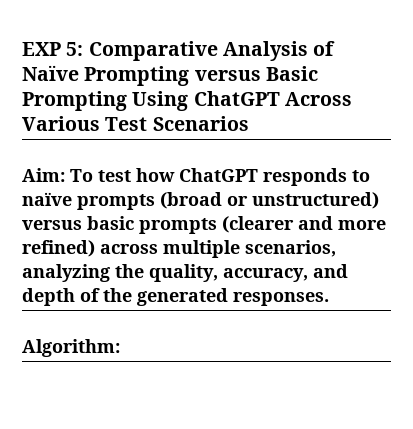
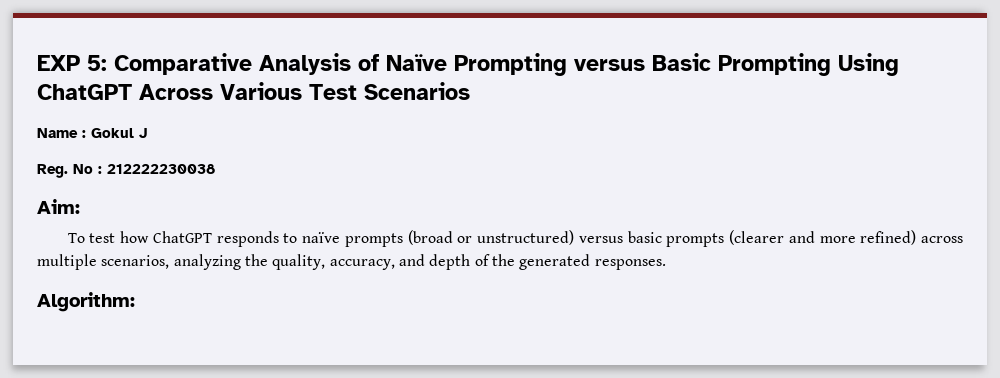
+ Name : Gokul J
+ Reg. No : 212222230038
- Aim: To test how ChatGPT responds to naïve prompts (broad or unstructured) versus basic prompts (clearer and more refined) across multiple scenarios, analyzing the quality, accuracy, and depth of the generated responses.
+ Aim:
+ To test how ChatGPT responds to naïve prompts (broad or unstructured) versus basic prompts (clearer and more refined) across multiple scenarios, analyzing the quality, accuracy, and depth of the generated responses.

